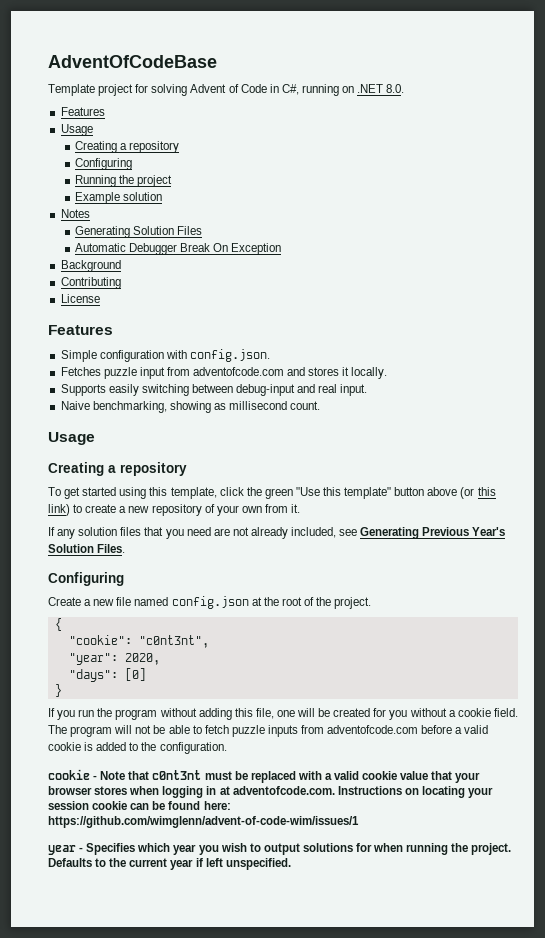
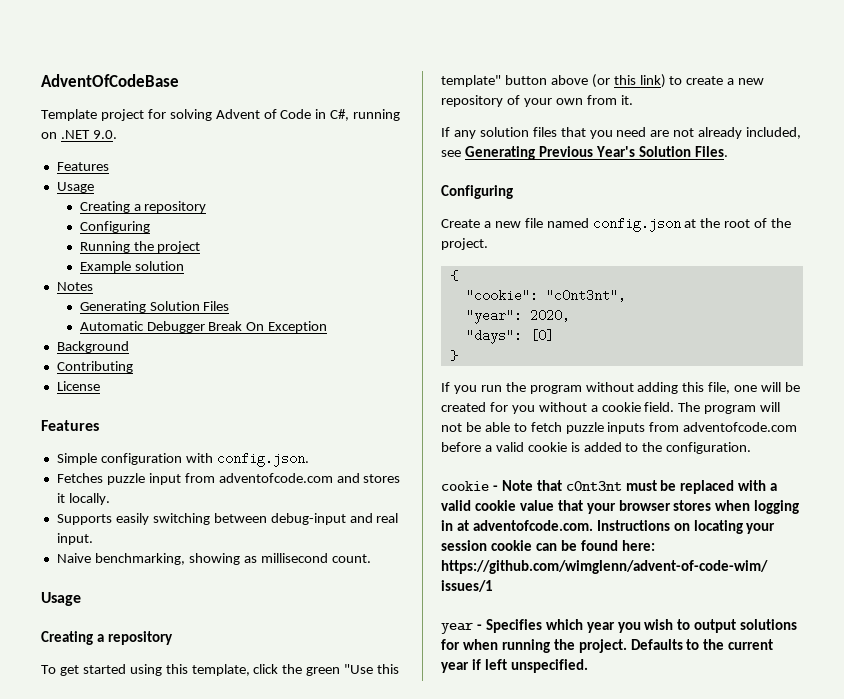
- Template project for solving Advent of Code in C#, running on .NET 8.0.
+ Template project for solving Advent of Code in C#, running on .NET 9.0.

